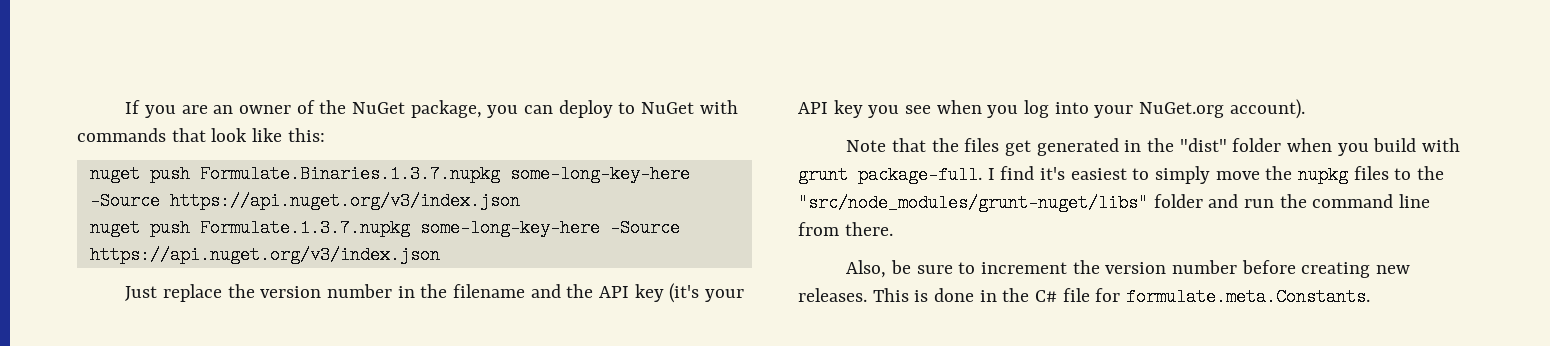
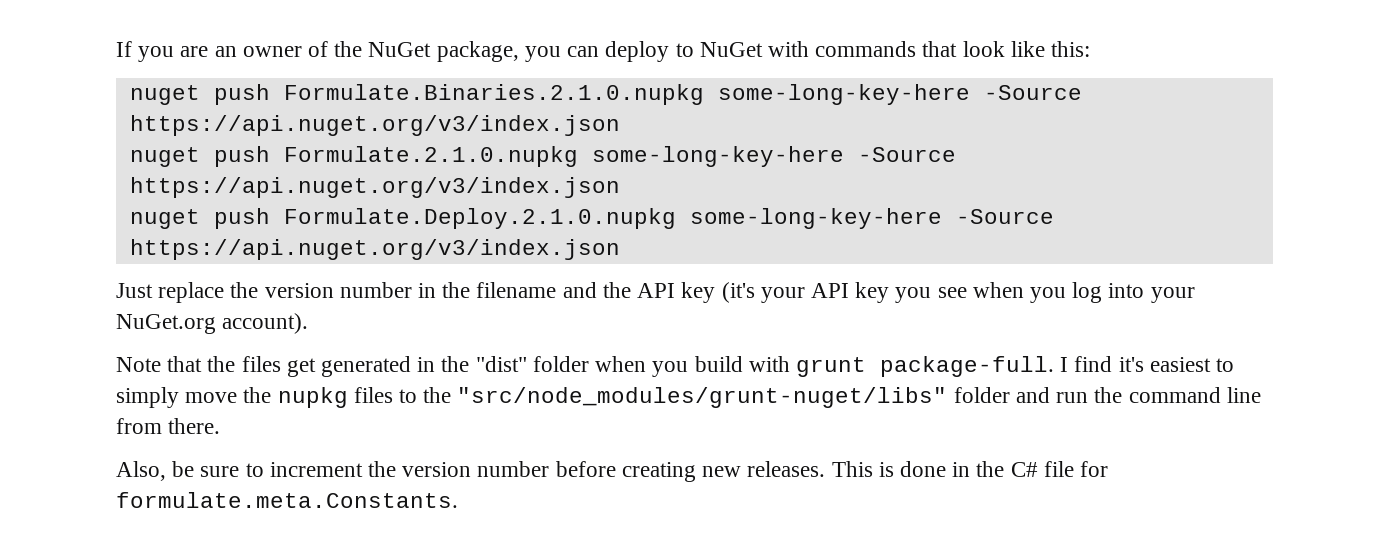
- nuget push Formulate.Binaries.1.3.7.nupkg some-long-key-here -Source https://api.nuget.org/v3/index.json
- nuget push Formulate.1.3.7.nupkg some-long-key-here -Source https://api.nuget.org/v3/index.json
+ nuget push Formulate.Binaries.2.1.0.nupkg some-long-key-here -Source https://api.nuget.org/v3/index.json
+ nuget push Formulate.2.1.0.nupkg some-long-key-here -Source https://api.nuget.org/v3/index.json
+ nuget push Formulate.Deploy.2.1.0.nupkg some-long-key-here -Source https://api.nuget.org/v3/index.json

